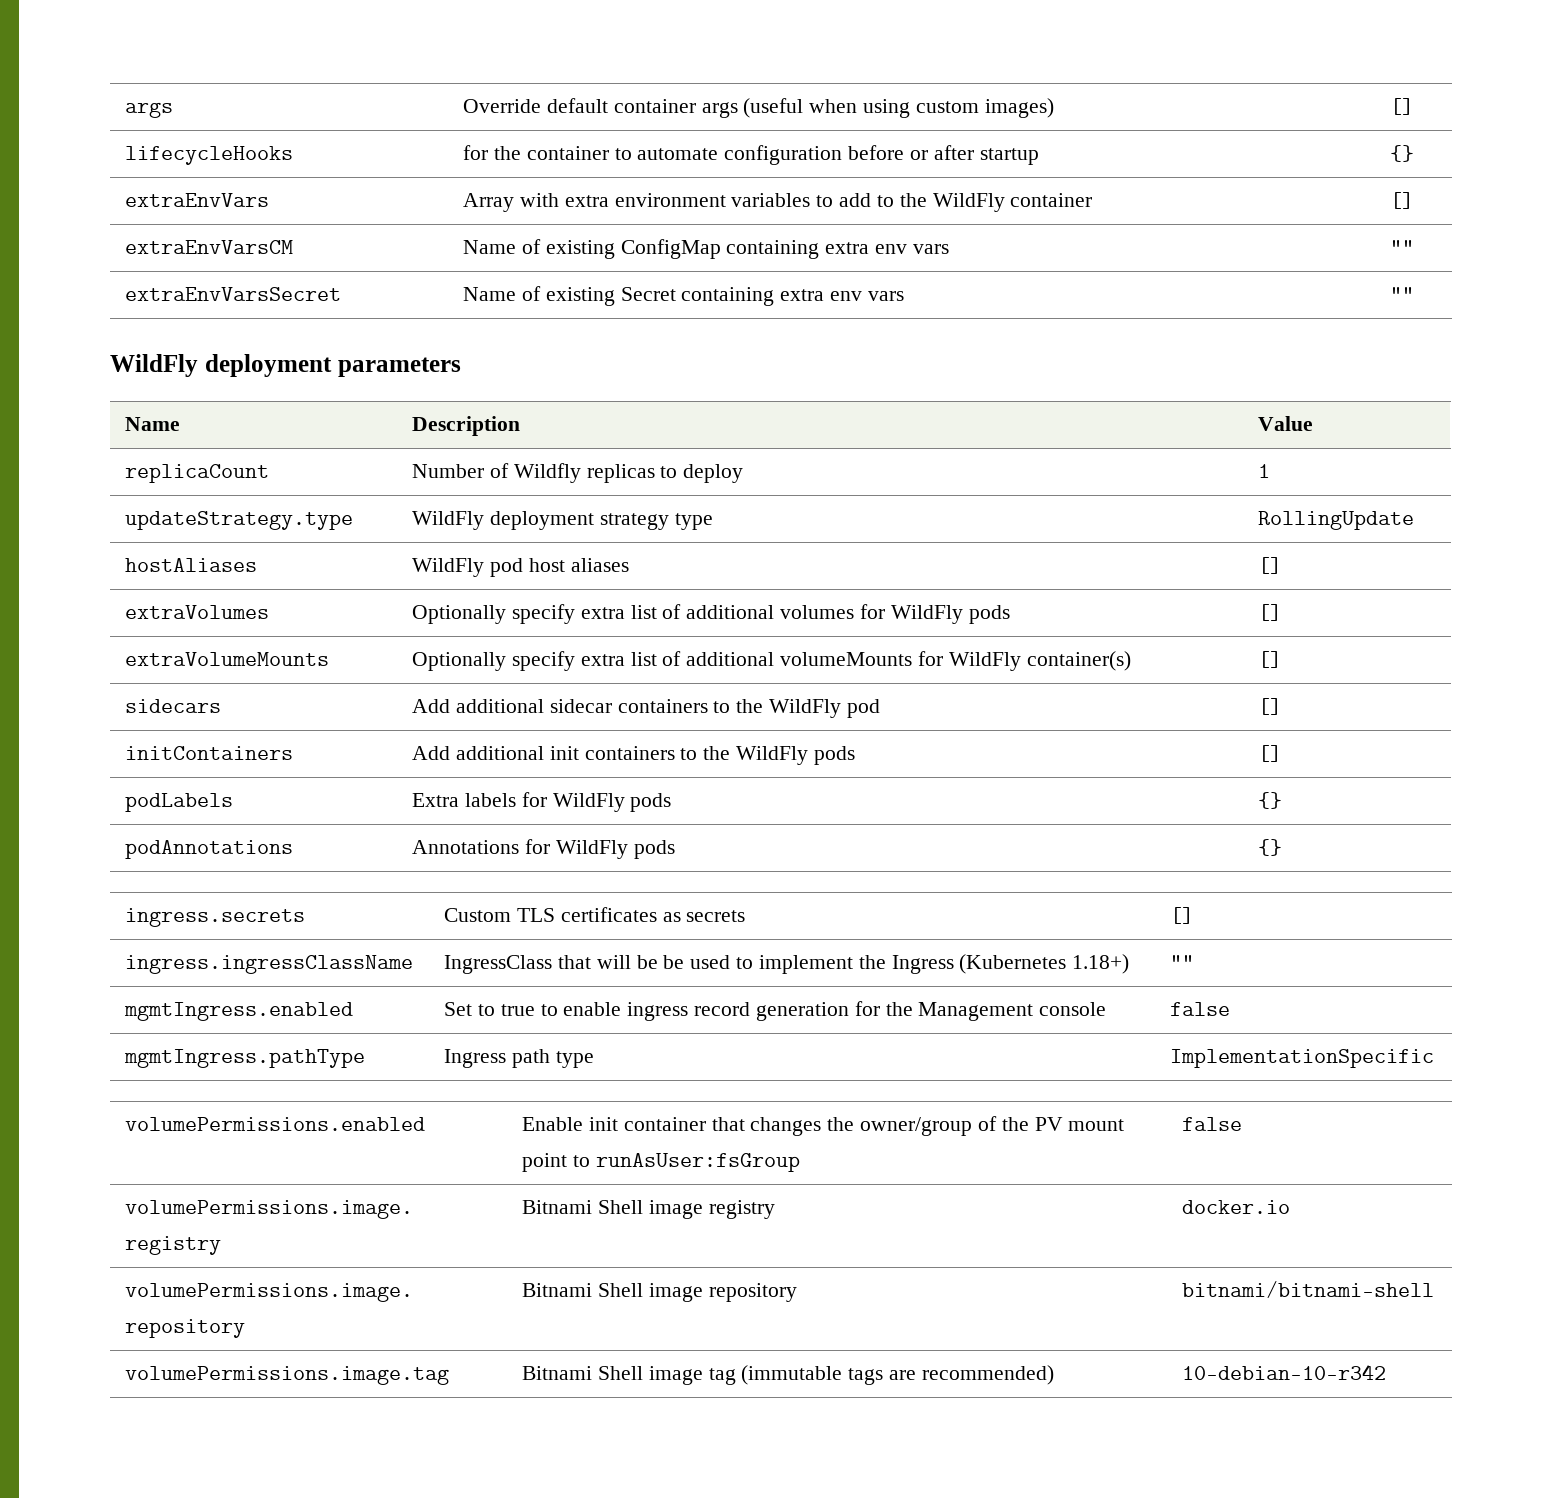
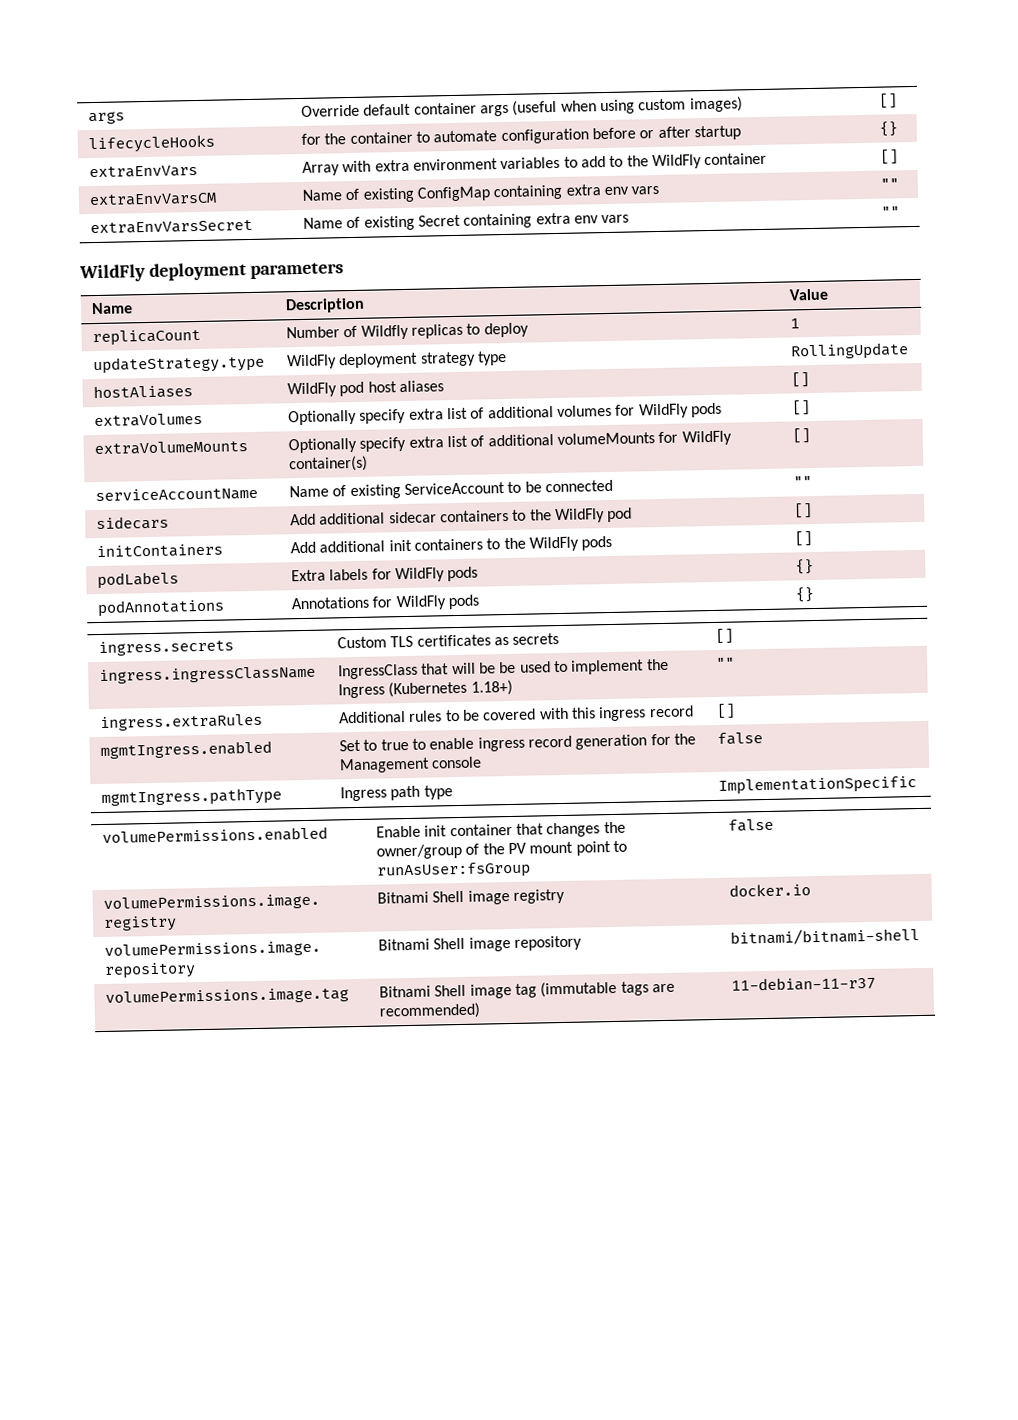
+ serviceAccountName | Name of existing ServiceAccount to be connected | ""
+ ingress.extraRules | Additional rules to be covered with this ingress record | []
- volumePermissions.image.tag | Bitnami Shell image tag (immutable tags are recommended) | 10-debian-10-r342
+ volumePermissions.image.tag | Bitnami Shell image tag (immutable tags are recommended) | 11-debian-11-r37

